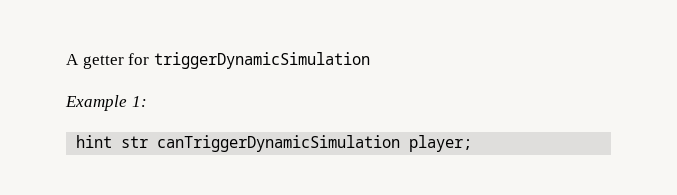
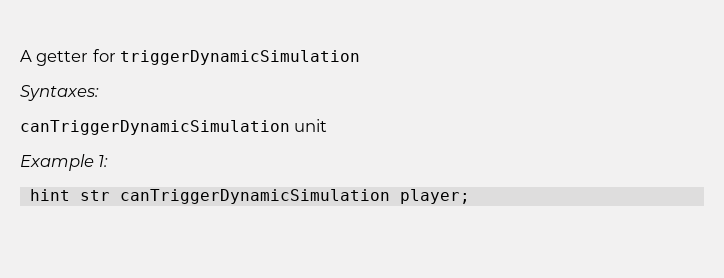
+ Syntaxes:
+ canTriggerDynamicSimulation unit

